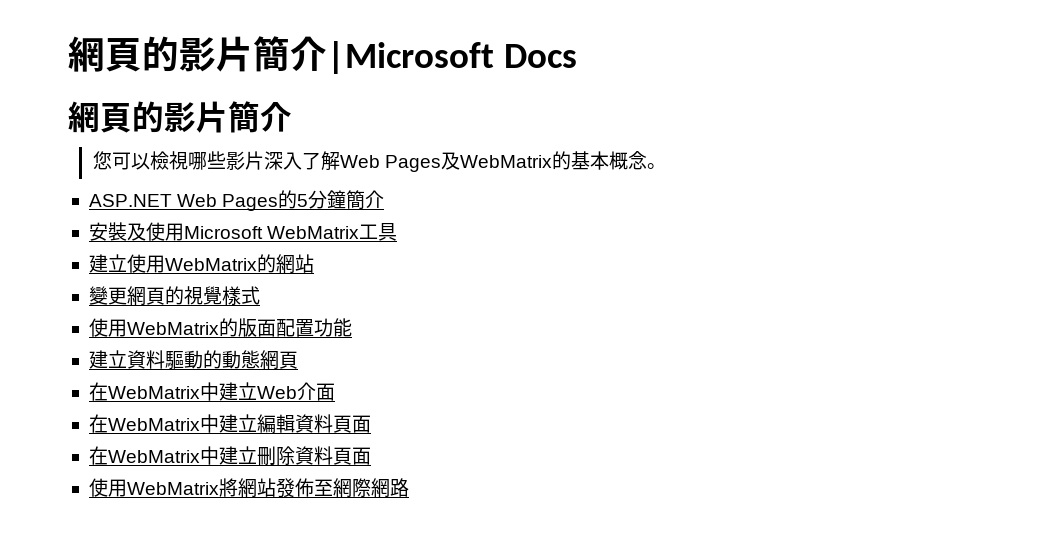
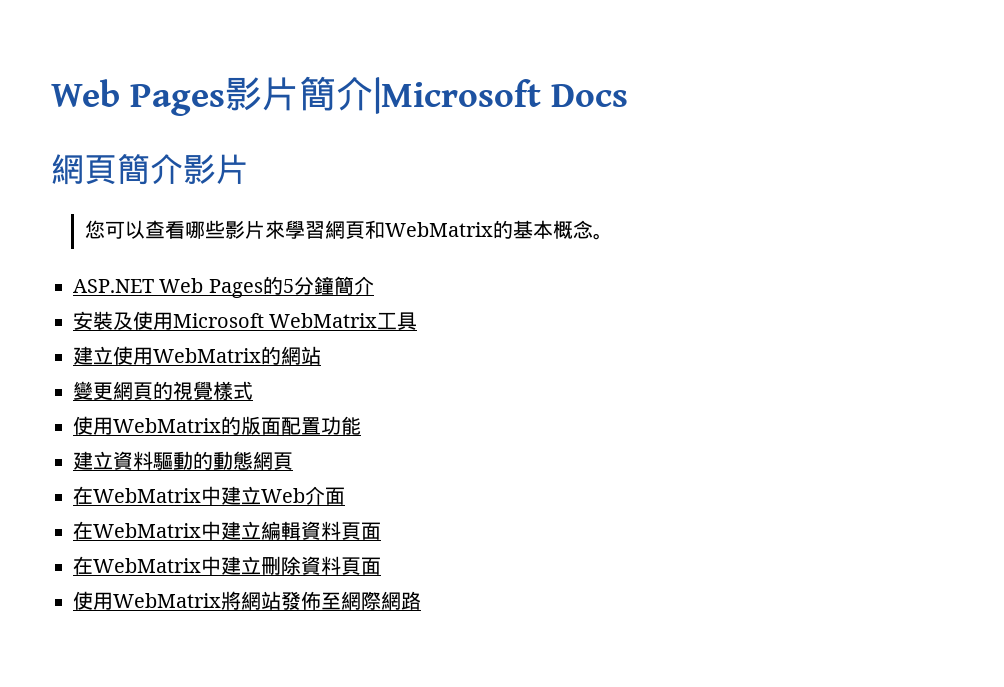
- 網頁的影片簡介|Microsoft Docs
- 網頁的影片簡介
+ Web Pages影片簡介|Microsoft Docs
+ 網頁簡介影片
- 您可以檢視哪些影片深入了解Web Pages及WebMatrix的基本概念。
+ 您可以查看哪些影片來學習網頁和WebMatrix的基本概念。

